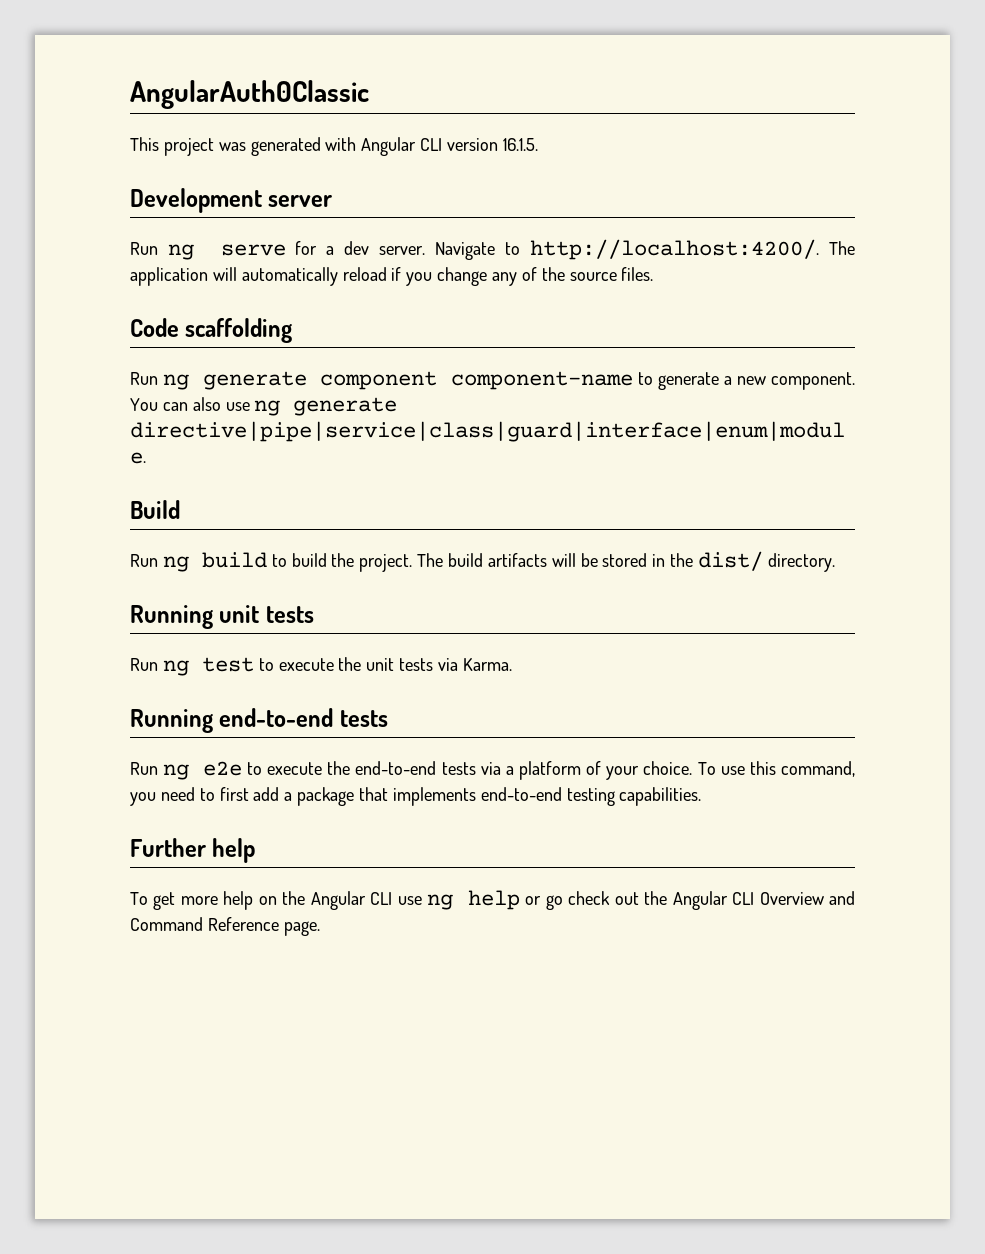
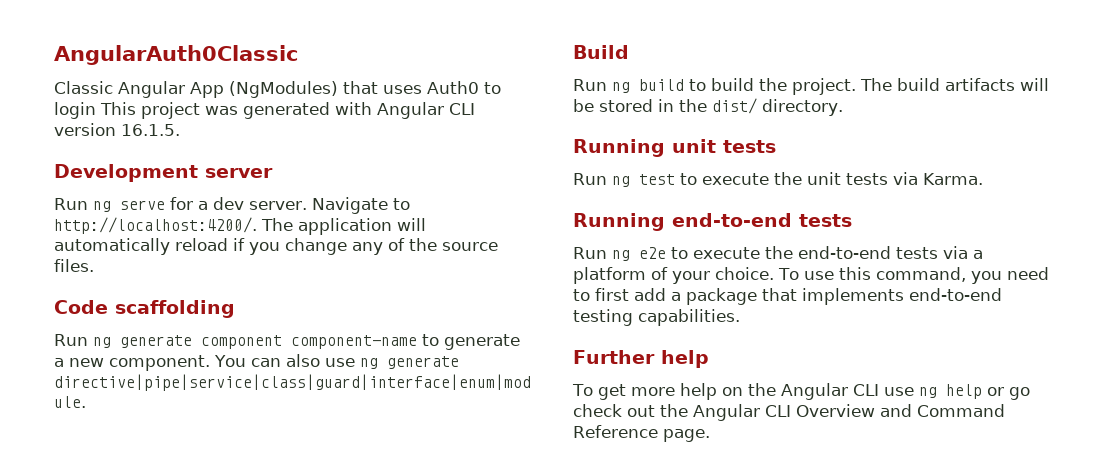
- This project was generated with Angular CLI version 16.1.5.
+ Classic Angular App (NgModules) that uses Auth0 to login This project was generated with Angular CLI version 16.1.5.

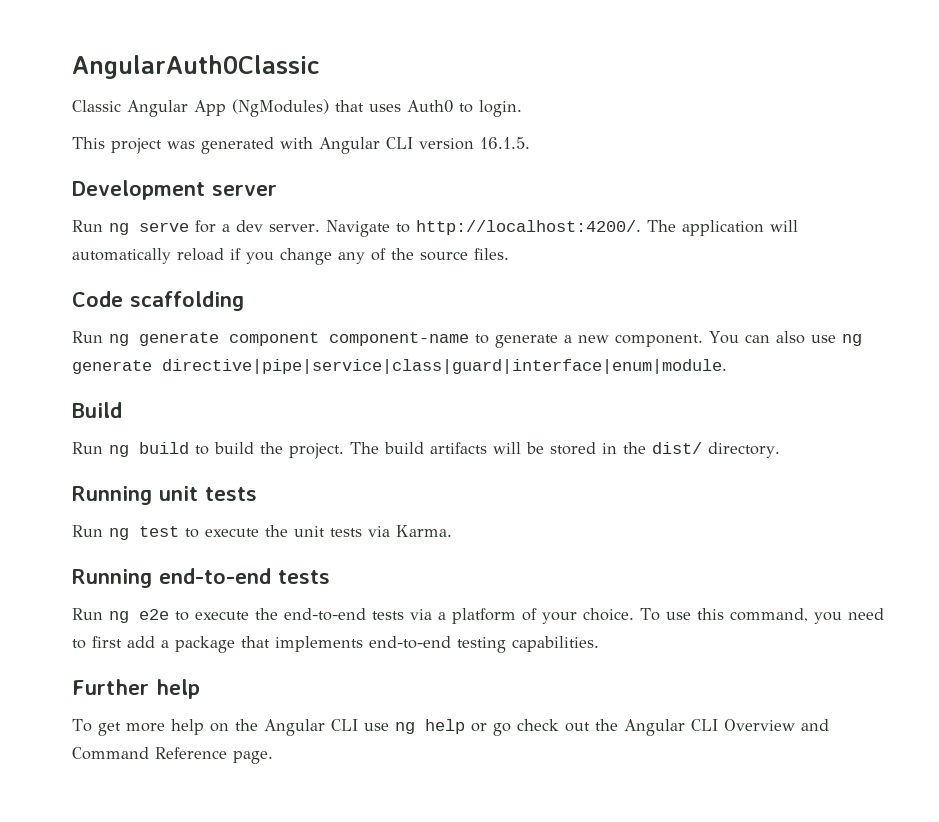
- Classic Angular App (NgModules) that uses Auth0 to login This project was generated with Angular CLI version 16.1.5.
+ Classic Angular App (NgModules) that uses Auth0 to login.
+ This project was generated with Angular CLI version 16.1.5.

